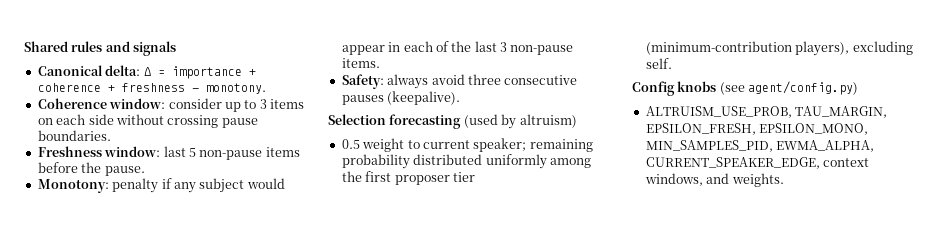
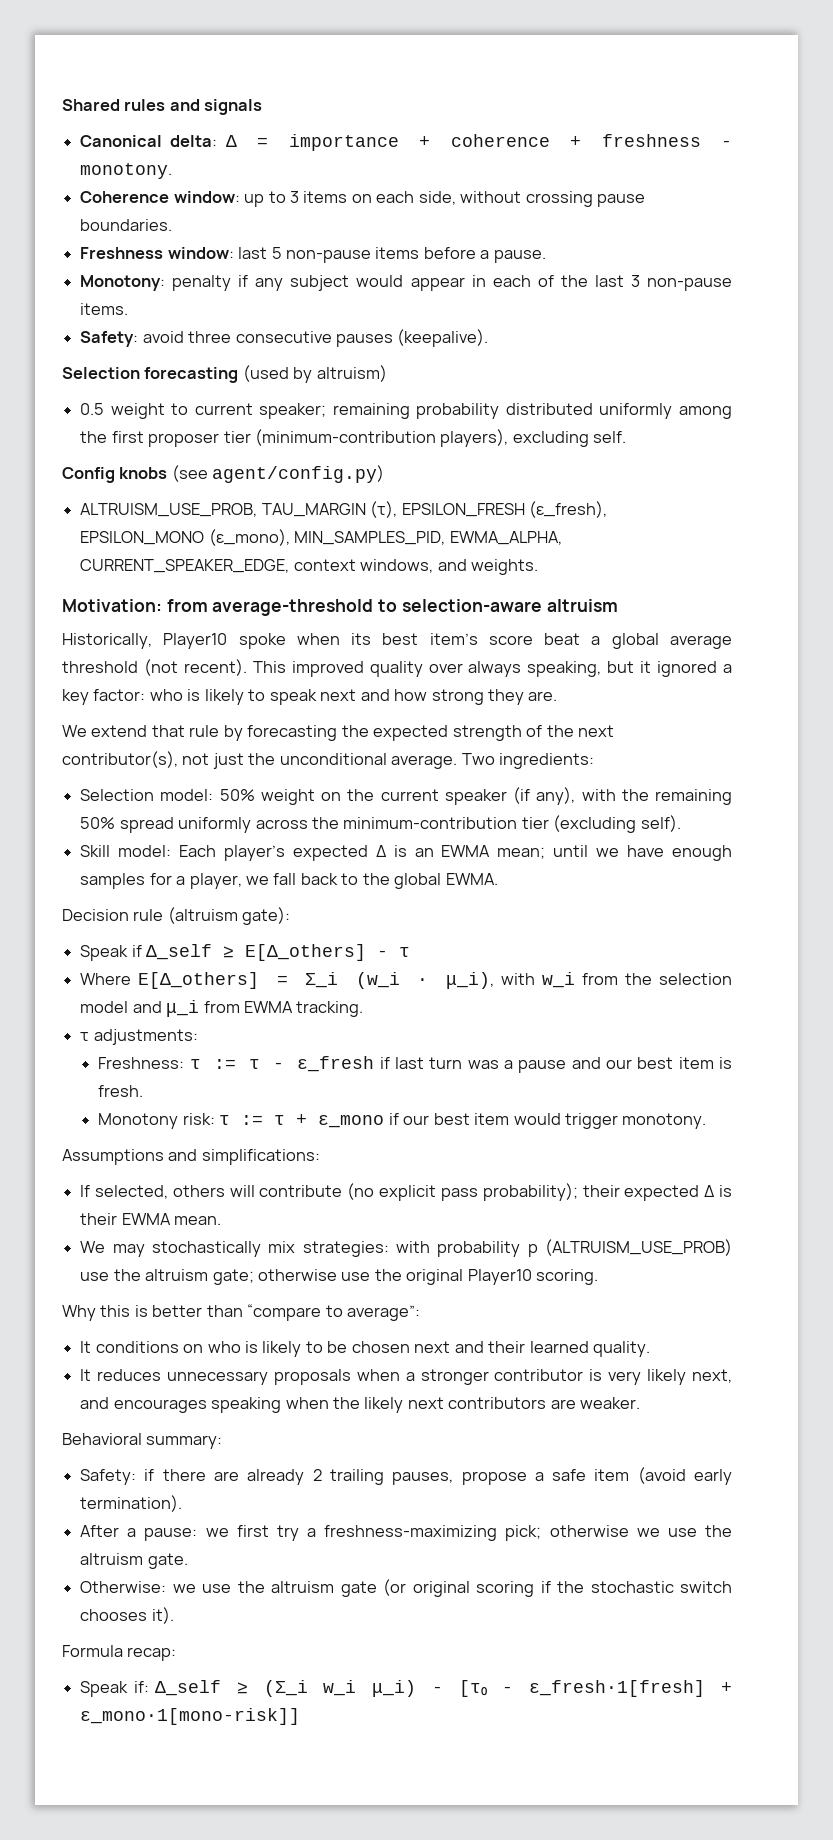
- Coherence window: consider up to 3 items on each side without crossing pause boundaries.
+ Coherence window: up to 3 items on each side, without crossing pause boundaries.
- Freshness window: last 5 non-pause items before the pause.
+ Freshness window: last 5 non-pause items before a pause.
- Safety: always avoid three consecutive pauses (keepalive).
+ Safety: avoid three consecutive pauses (keepalive).
- ALTRUISM_USE_PROB, TAU_MARGIN, EPSILON_FRESH, EPSILON_MONO, MIN_SAMPLES_PID, EWMA_ALPHA, CURRENT_SPEAKER_EDGE, context windows, and weights.
+ ALTRUISM_USE_PROB, TAU_MARGIN (τ), EPSILON_FRESH (ε_fresh), EPSILON_MONO (ε_mono), MIN_SAMPLES_PID, EWMA_ALPHA, CURRENT_SPEAKER_EDGE, context windows, and weights.
+ Motivation: from average-threshold to selection-aware altruism
+ Historically, Player10 spoke when its best item’s score beat a global average threshold (not recent). This improved quality over always speaking, but it ignored a key factor: who is likely to speak next and how strong they are.
+ We extend that rule by forecasting the expected strength of the next contributor(s), not just the unconditional average. Two ingredients:
+ Selection model: 50% weight on the current speaker (if any), with the remaining 50% spread uniformly across the minimum-contribution tier (excluding self).
+ Skill model: Each player’s expected Δ is an EWMA mean; until we have enough samples for a player, we fall back to the global EWMA.
+ Decision rule (altruism gate):
+ Speak if Δ_self ≥ E[Δ_others] - τ
+ Where E[Δ_others] = Σ_i (w_i · μ_i), with w_i from the selection model and μ_i from EWMA tracking.
+ τ adjustments:
+ Freshness: τ := τ - ε_fresh if last turn was a pause and our best item is fresh.
+ Monotony risk: τ := τ + ε_mono if our best item would trigger monotony.
+ Assumptions and simplifications:
+ If selected, others will contribute (no explicit pass probability); their expected Δ is their EWMA mean.
+ We may stochastically mix strategies: with probability p (ALTRUISM_USE_PROB) use the altruism gate; otherwise use the original Player10 scoring.
+ Why this is better than “compare to average”:
+ It conditions on who is likely to be chosen next and their learned quality.
+ It reduces unnecessary proposals when a stronger contributor is very likely next, and encourages speaking when the likely next contributors are weaker.
+ Behavioral summary:
+ Safety: if there are already 2 trailing pauses, propose a safe item (avoid early termination).
+ After a pause: we first try a freshness-maximizing pick; otherwise we use the altruism gate.
+ Otherwise: we use the altruism gate (or original scoring if the stochastic switch chooses it).
+ Formula recap:
+ Speak if: Δ_self ≥ (Σ_i w_i μ_i) - [τ₀ - ε_fresh·1[fresh] + ε_mono·1[mono-risk]]

